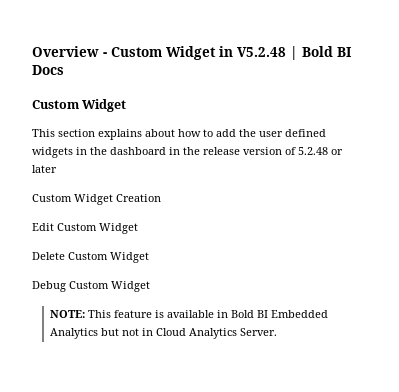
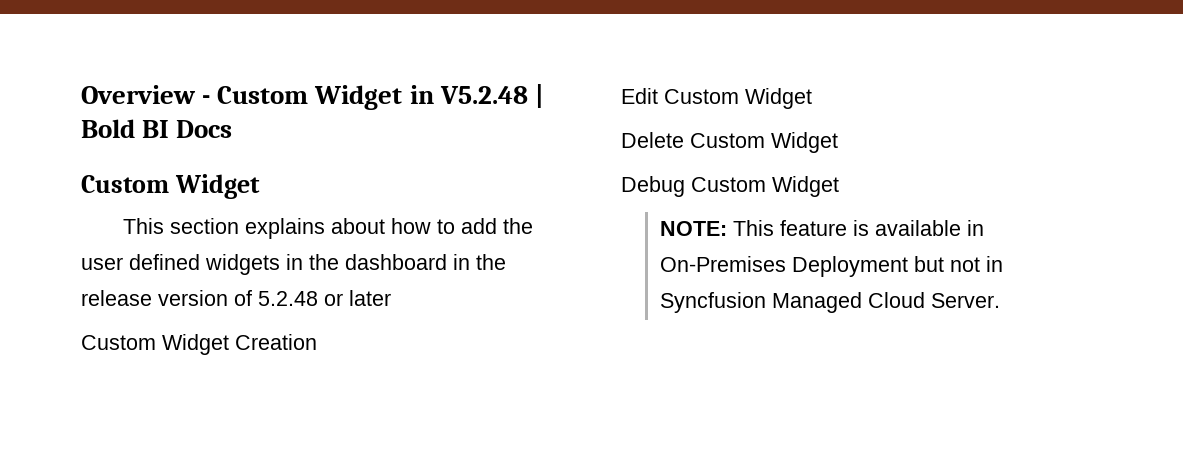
- NOTE: This feature is available in Bold BI Embedded Analytics but not in Cloud Analytics Server.
+ NOTE: This feature is available in On-Premises Deployment but not in Syncfusion Managed Cloud Server.

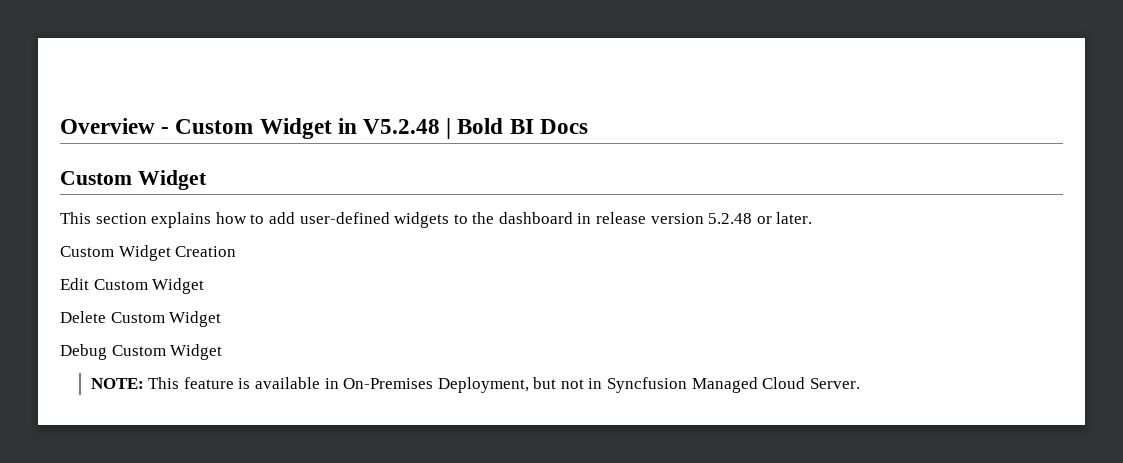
- This section explains about how to add the user defined widgets in the dashboard in the release version of 5.2.48 or later
+ This section explains how to add user-defined widgets to the dashboard in release version 5.2.48 or later.
- NOTE: This feature is available in On-Premises Deployment but not in Syncfusion Managed Cloud Server.
+ NOTE: This feature is available in On-Premises Deployment, but not in Syncfusion Managed Cloud Server.

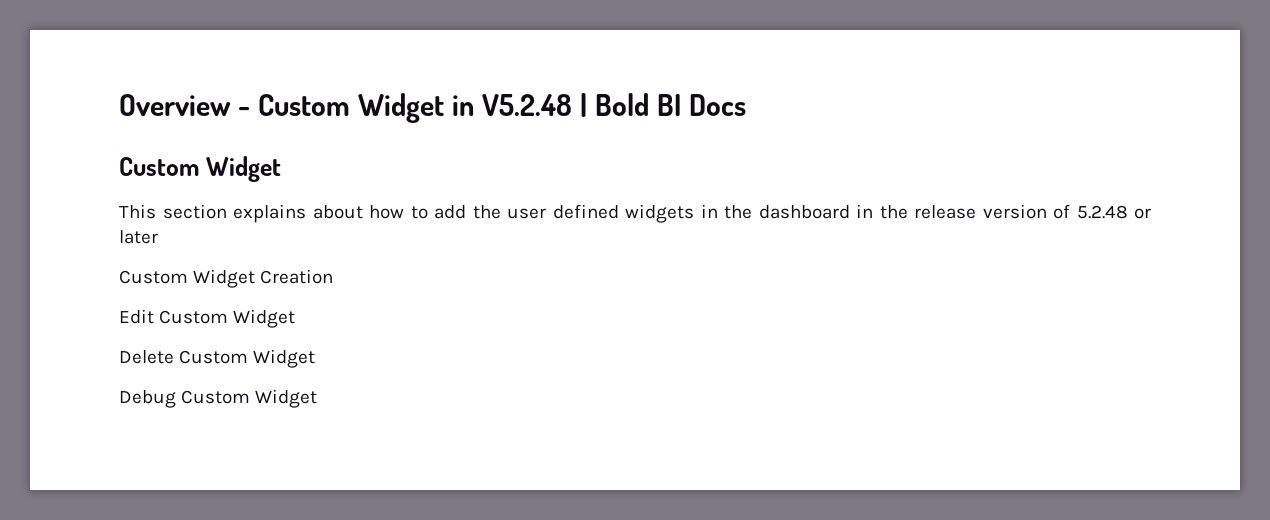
- This section explains how to add user-defined widgets to the dashboard in release version 5.2.48 or later.
+ This section explains about how to add the user defined widgets in the dashboard in the release version of 5.2.48 or later
- NOTE: This feature is available in On-Premises Deployment, but not in Syncfusion Managed Cloud Server.

